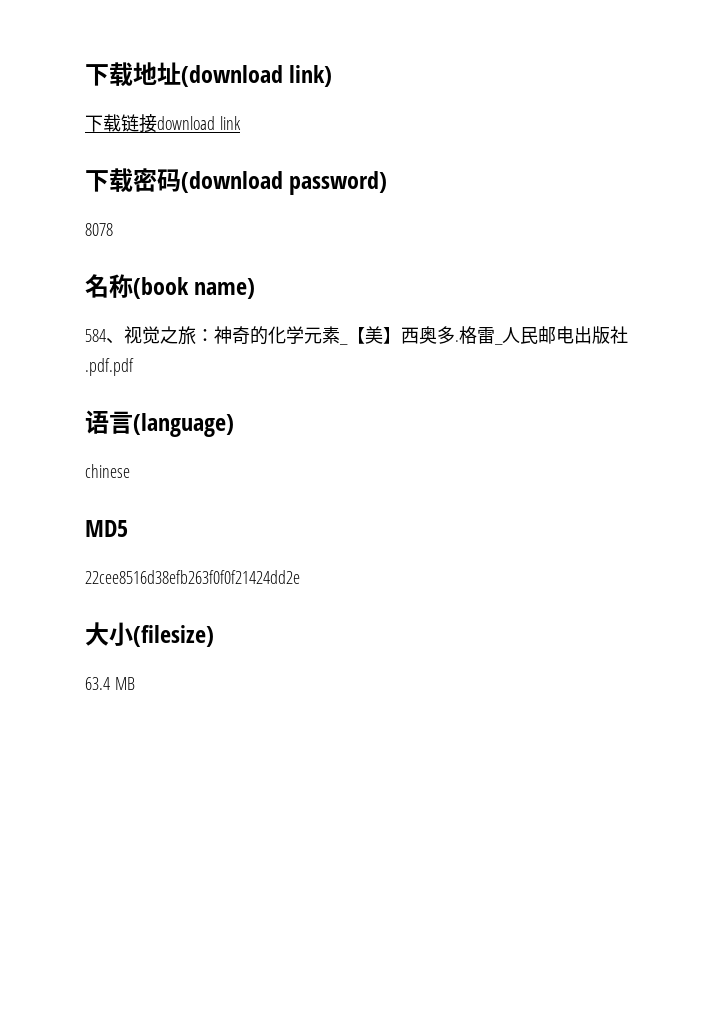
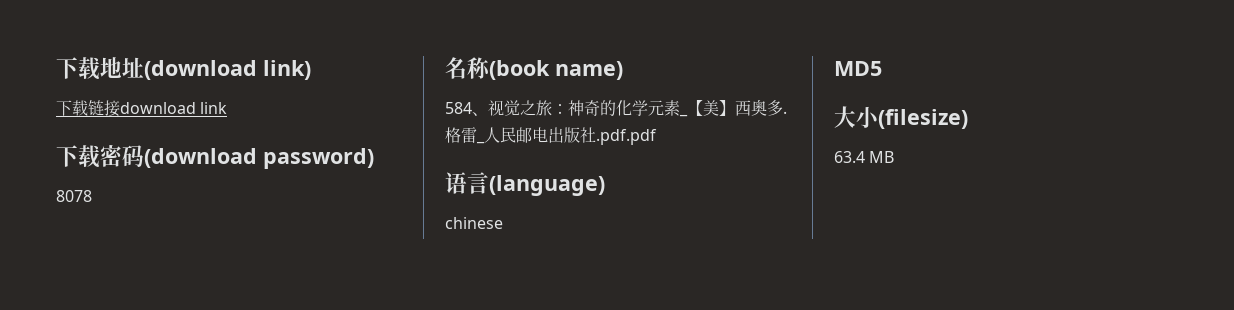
- 22cee8516d38efb263f0f0f21424dd2e

